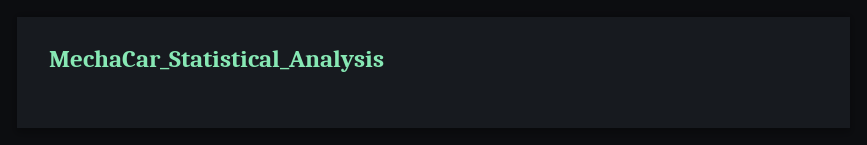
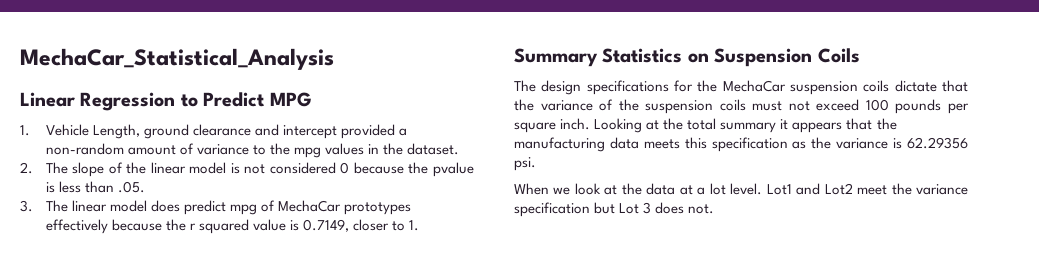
+ Linear Regression to Predict MPG
+ 1. Vehicle Length, ground clearance and intercept provided a non-random amount of variance to the mpg values in the dataset.
+ 2. The slope of the linear model is not considered 0 because the pvalue is less than .05.
+ 3. The linear model does predict mpg of MechaCar prototypes effectively because the r squared value is 0.7149, closer to 1.
+ Summary Statistics on Suspension Coils
+ The design specifications for the MechaCar suspension coils dictate that the variance of the suspension coils must not exceed 100 pounds per square inch. Looking at the total summary it appears that the manufacturing data meets this specification as the variance is 62.29356 psi.
+ When we look at the data at a lot level. Lot1 and Lot2 meet the variance specification but Lot 3 does not.

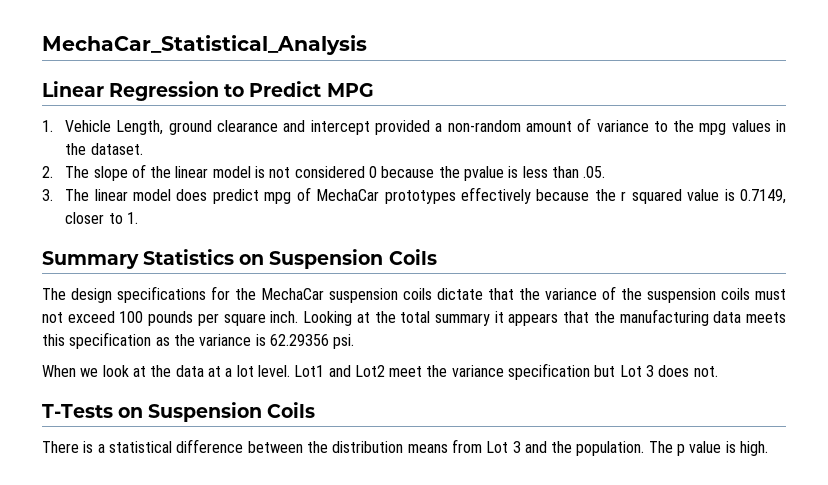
+ T-Tests on Suspension Coils
+ There is a statistical difference between the distribution means from Lot 3 and the population. The p value is high.

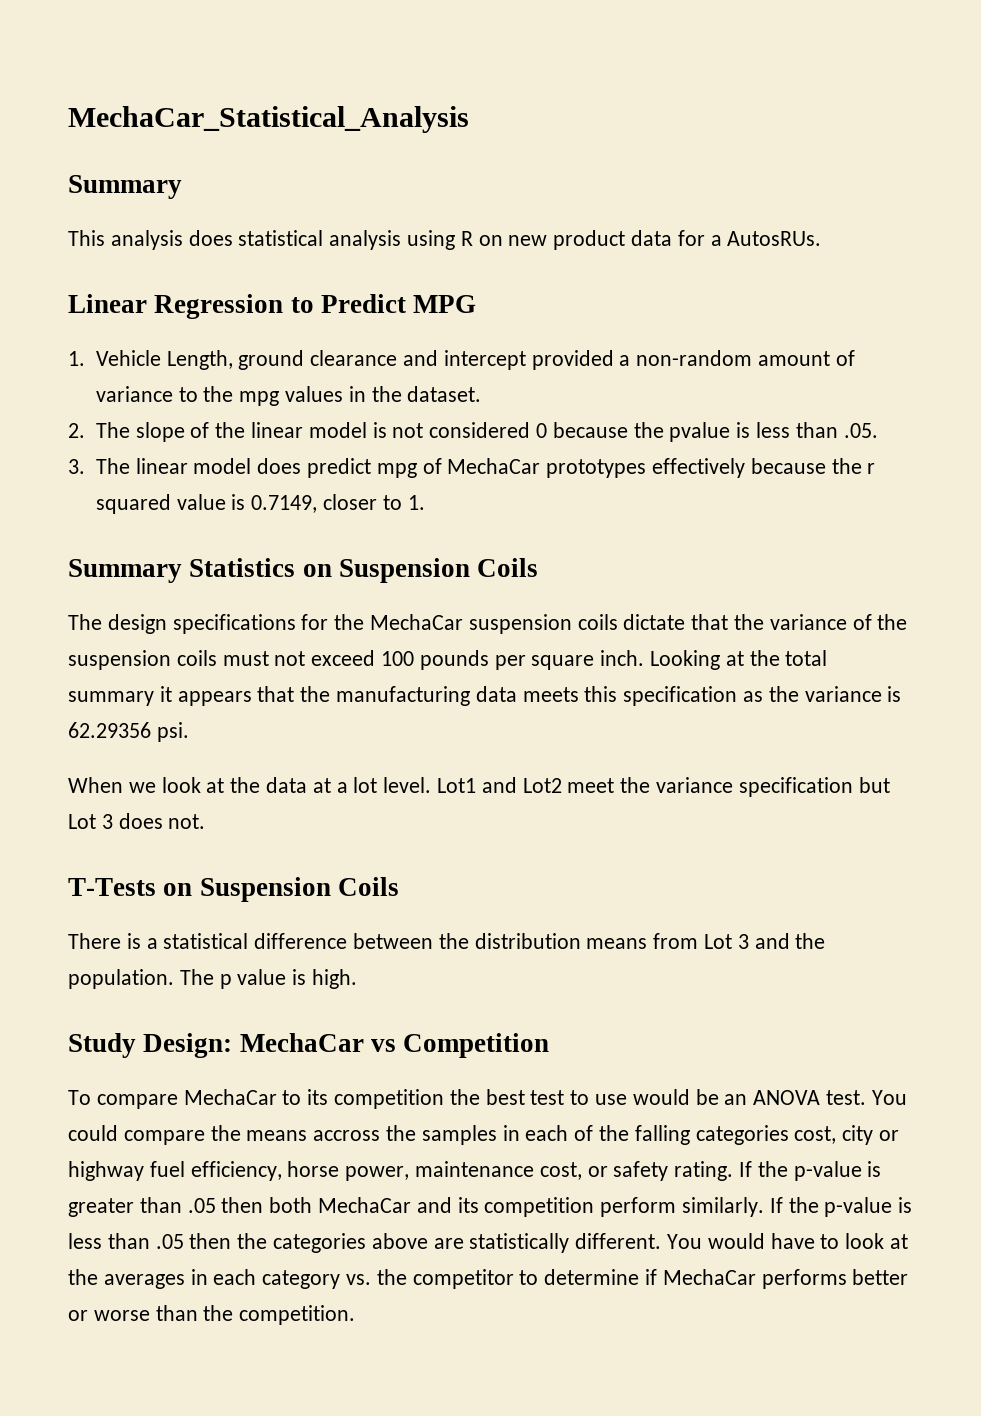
  MechaCar_Statistical_Analysis
+ Summary
+ This analysis does statistical analysis using R on new product data for a AutosRUs.
+ Study Design: MechaCar vs Competition
+ To compare MechaCar to its competition the best test to use would be an ANOVA test. You could compare the means accross the samples in each of the falling categories cost, city or highway fuel efficiency, horse power, maintenance cost, or safety rating. If the p-value is greater than .05 then both MechaCar and its competition perform similarly. If the p-value is less than .05 then the categories above are statistically different. You would have to look at the averages in each category vs. the competitor to determine if MechaCar performs better or worse than the competition.

